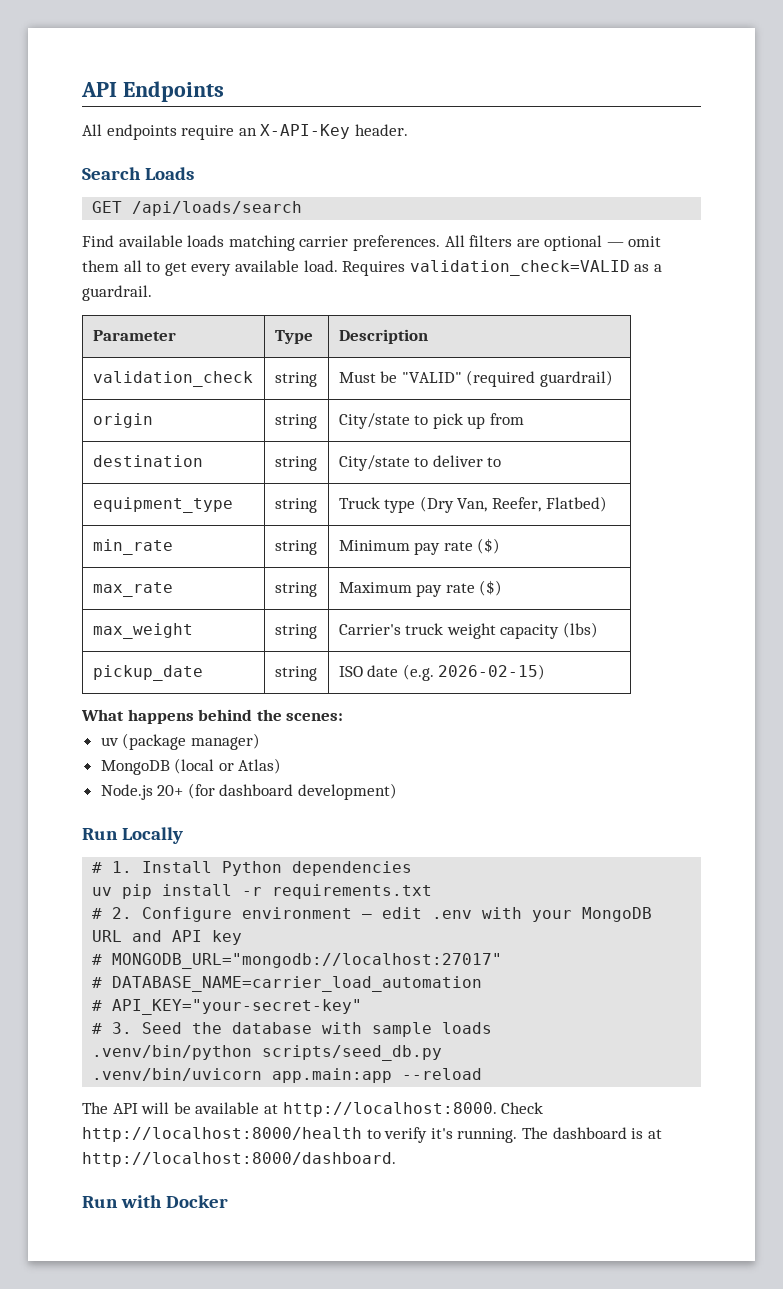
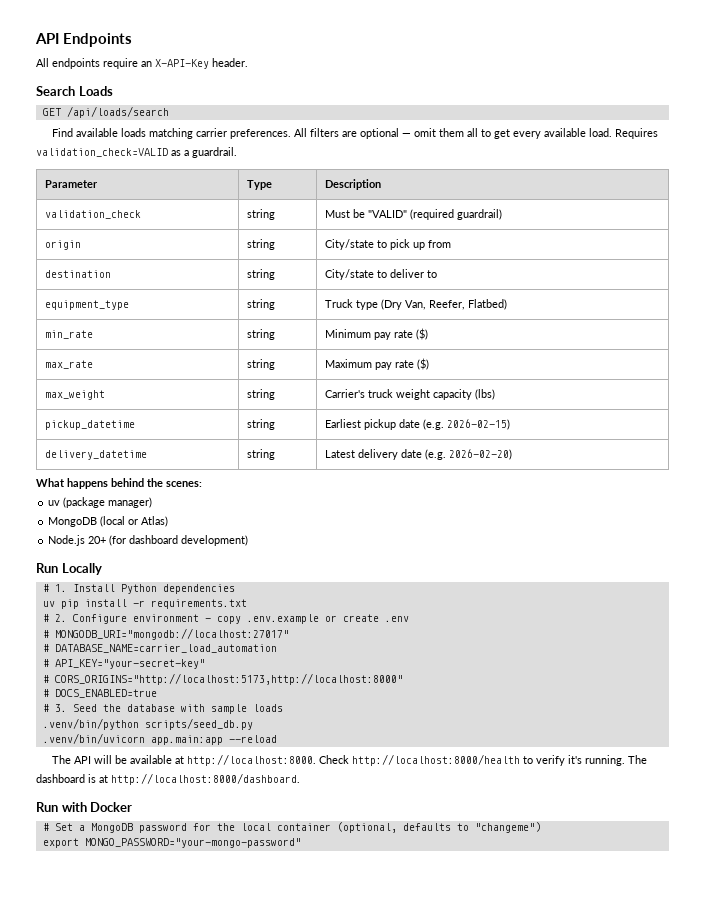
- pickup_date | string | ISO date (e.g. 2026-02-15)
+ pickup_datetime | string | Earliest pickup date (e.g. 2026-02-15)
+ delivery_datetime | string | Latest delivery date (e.g. 2026-02-20)
- # 2. Configure environment — edit .env with your MongoDB URL and API key
- # MONGODB_URL="mongodb://localhost:27017"
+ # 2. Configure environment — copy .env.example or create .env
+ # MONGODB_URI="mongodb://localhost:27017"
+ # CORS_ORIGINS="http://localhost:5173,http://localhost:8000"
+ # DOCS_ENABLED=true
+ # Set a MongoDB password for the local container (optional, defaults to "changeme")
+ export MONGO_PASSWORD="your-mongo-password"

